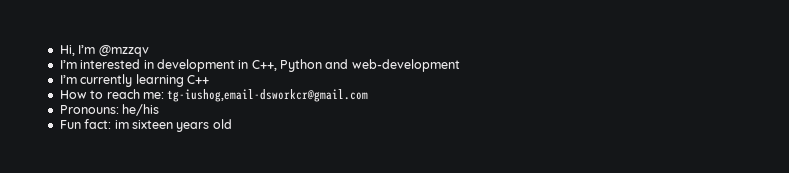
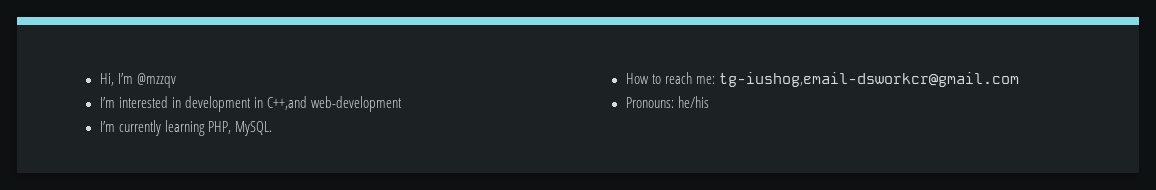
- I’m interested in development in C++, Python and web-development
+ I’m interested in development in C++,and web-development
- I’m currently learning C++
+ I’m currently learning PHP, MySQL.
- Fun fact: im sixteen years old

